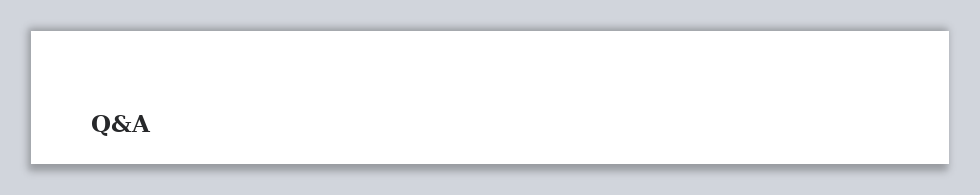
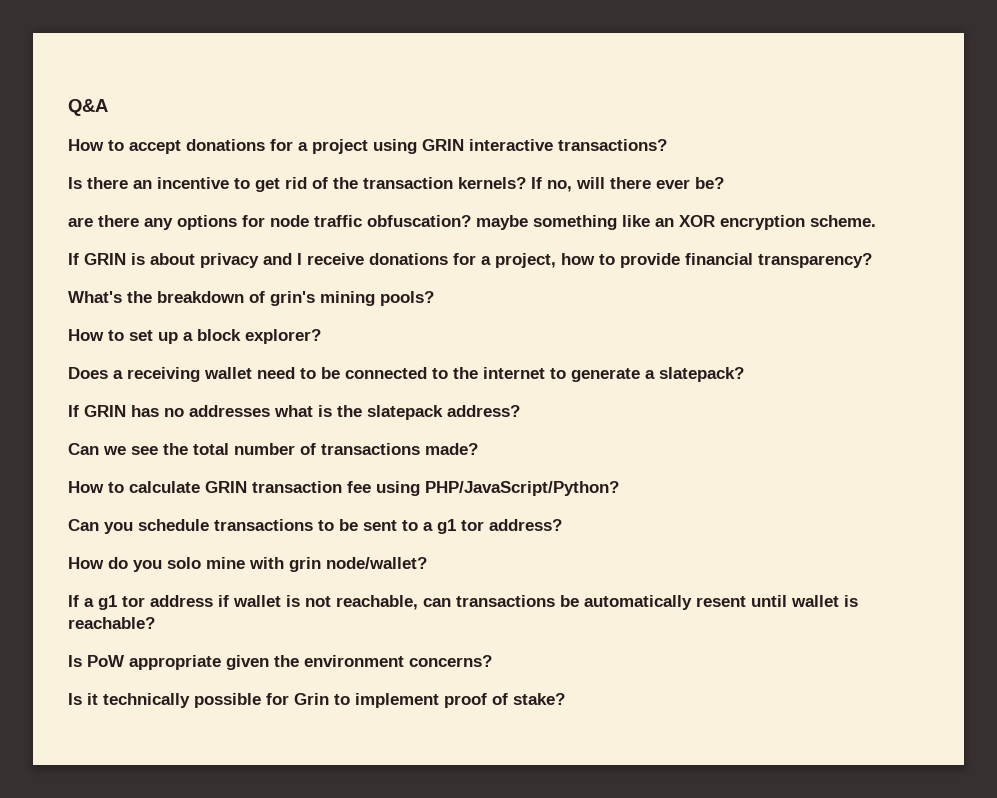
+ How to accept donations for a project using GRIN interactive transactions?
+ Is there an incentive to get rid of the transaction kernels? If no, will there ever be?
+ are there any options for node traffic obfuscation? maybe something like an XOR encryption scheme.
+ If GRIN is about privacy and I receive donations for a project, how to provide financial transparency?
+ What's the breakdown of grin's mining pools?
+ How to set up a block explorer?
+ Does a receiving wallet need to be connected to the internet to generate a slatepack?
+ If GRIN has no addresses what is the slatepack address?
+ Can we see the total number of transactions made?
+ How to calculate GRIN transaction fee using PHP/JavaScript/Python?
+ Can you schedule transactions to be sent to a g1 tor address?
+ How do you solo mine with grin node/wallet?
+ If a g1 tor address if wallet is not reachable, can transactions be automatically resent until wallet is reachable?
+ Is PoW appropriate given the environment concerns?
+ Is it technically possible for Grin to implement proof of stake?

